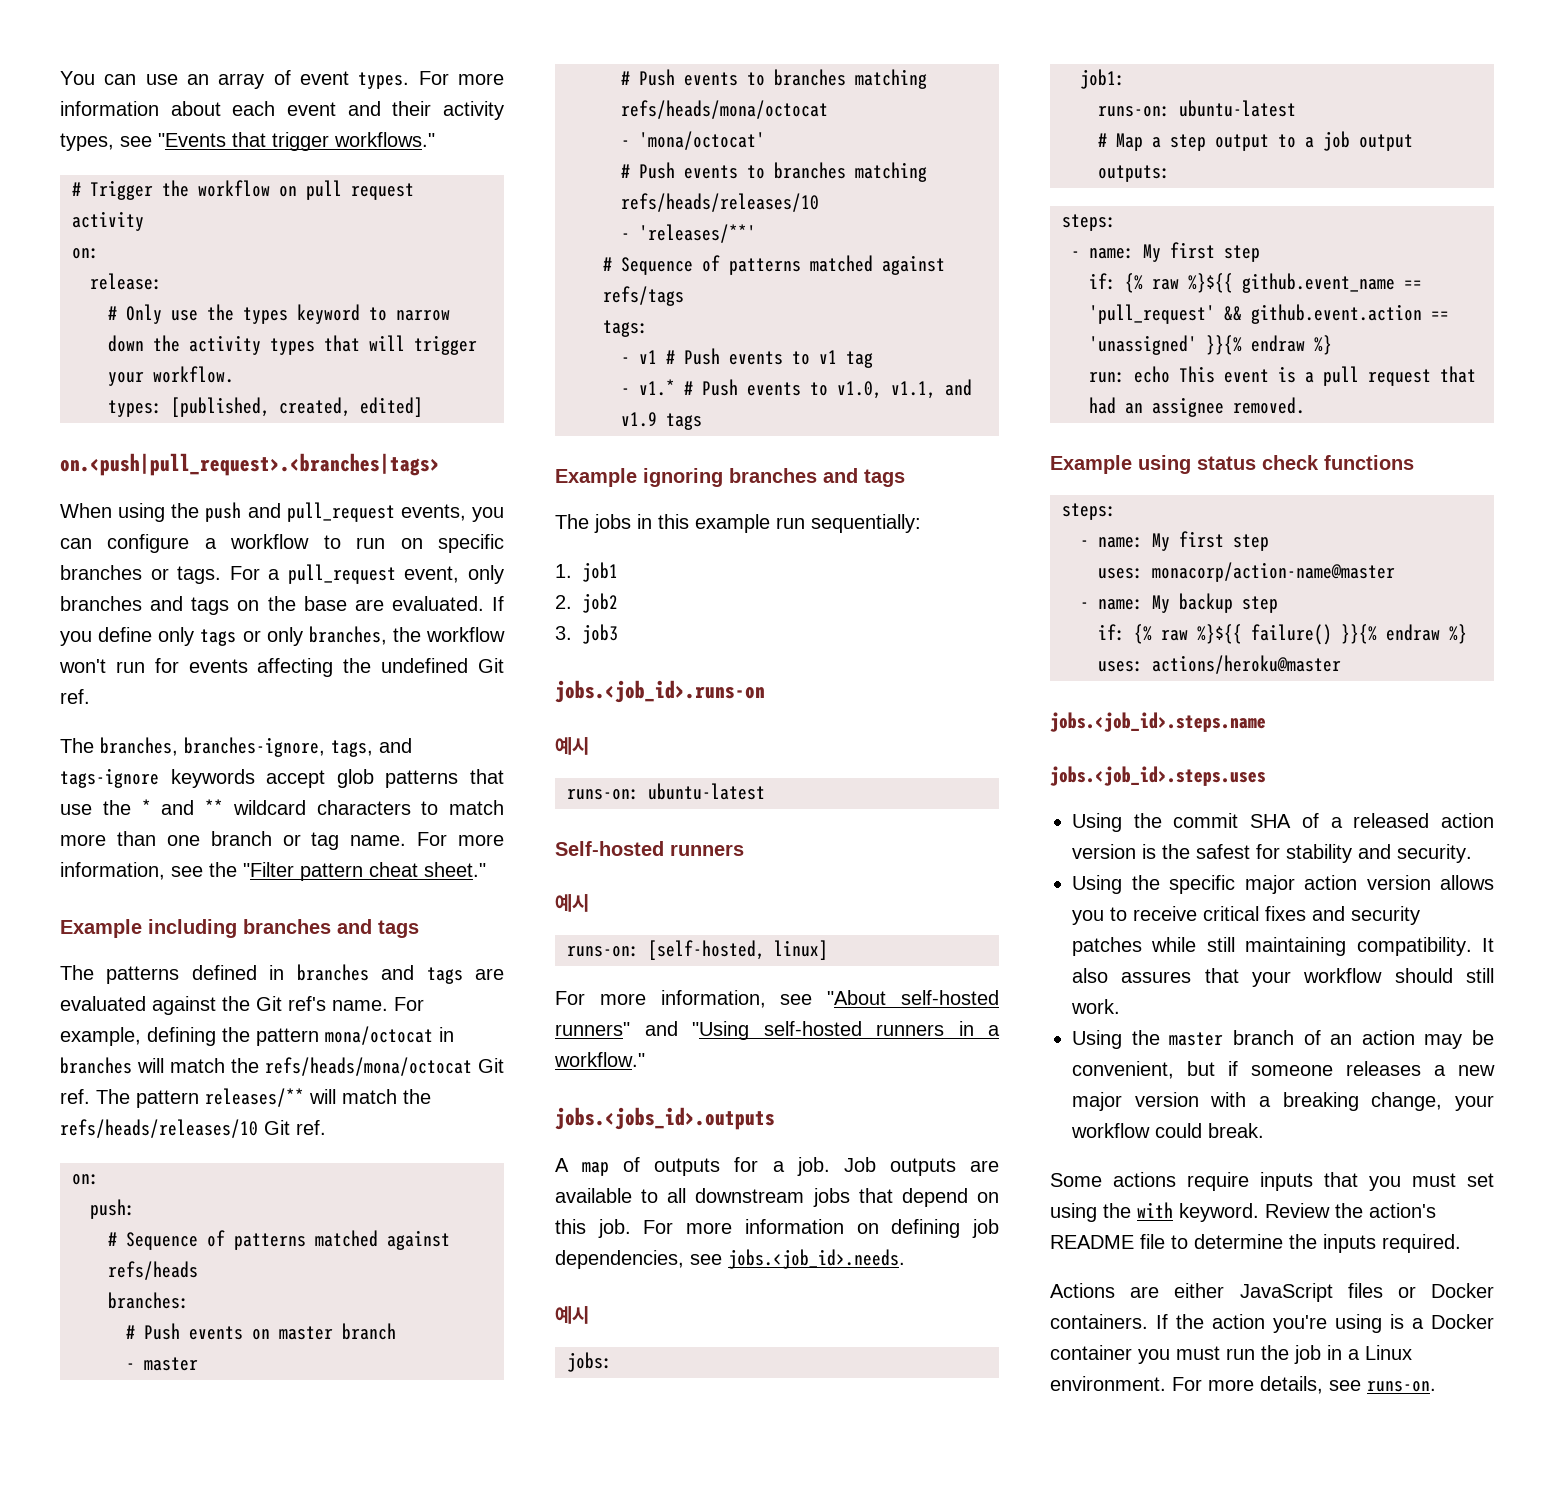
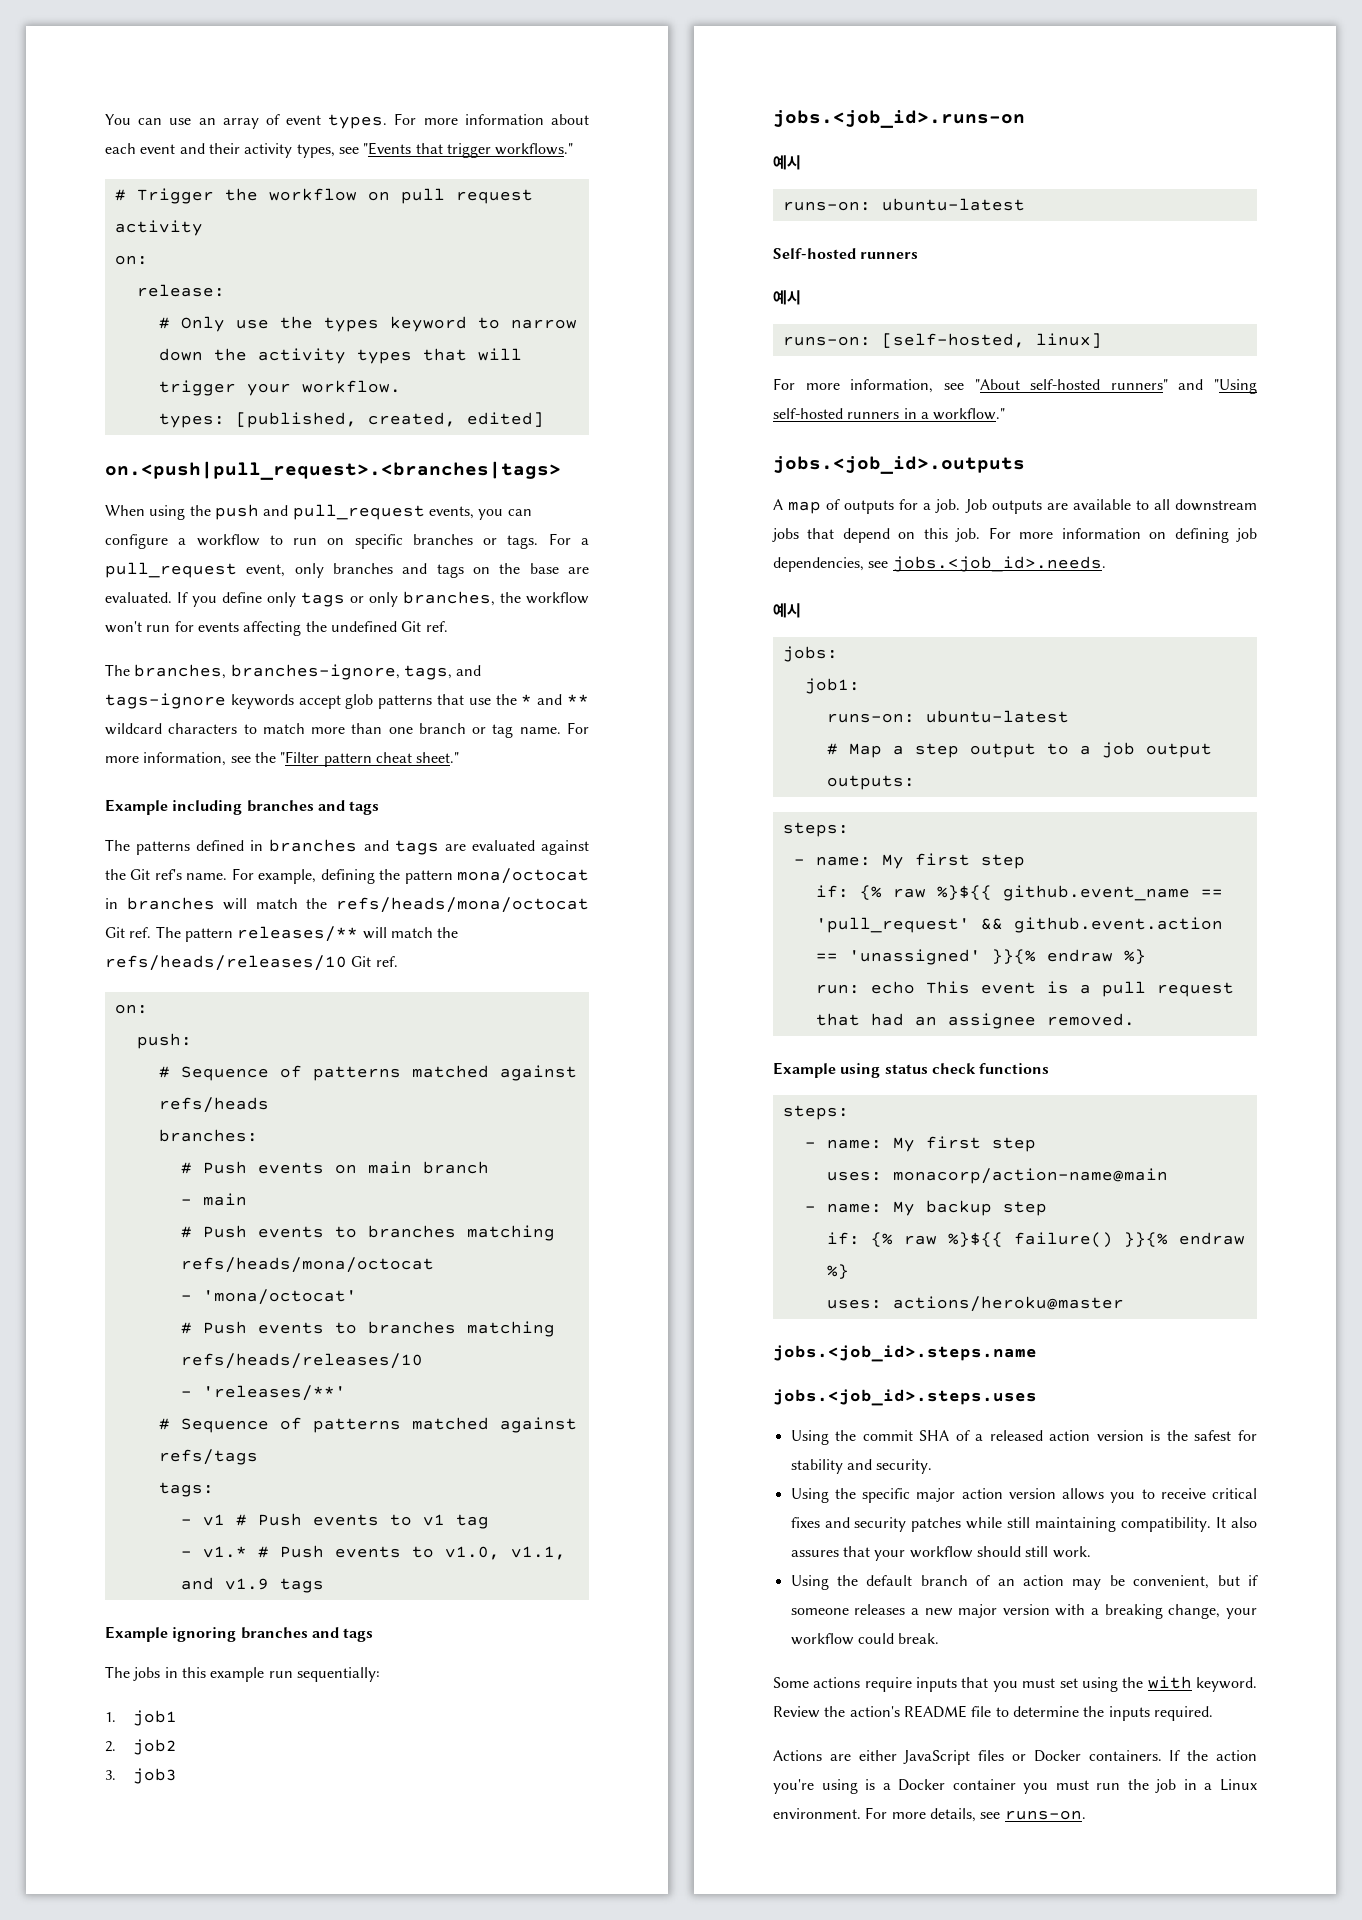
- # Push events on master branch
+ # Push events on main branch
- - master
+ - main
- jobs.<jobs_id>.outputs
+ jobs.<job_id>.outputs
- uses: monacorp/action-name@master
+ uses: monacorp/action-name@main
- Using the master branch of an action may be convenient, but if someone releases a new major version with a breaking change, your workflow could break.
+ Using the default branch of an action may be convenient, but if someone releases a new major version with a breaking change, your workflow could break.

